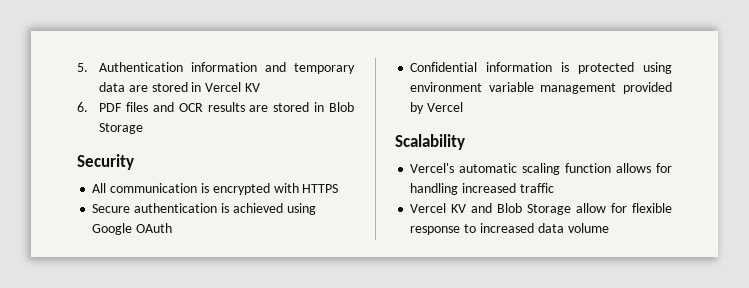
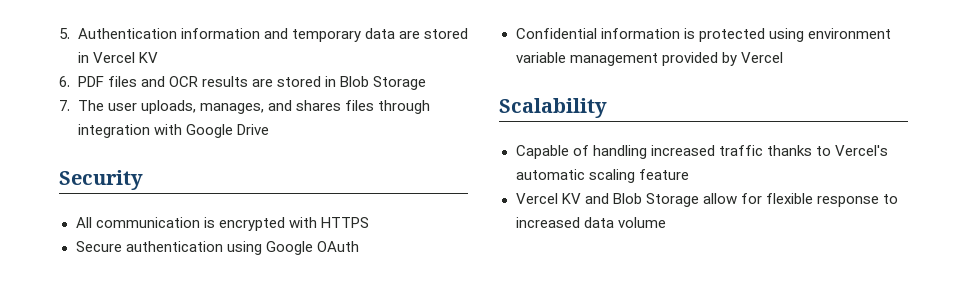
+ 7. The user uploads, manages, and shares files through integration with Google Drive
- Secure authentication is achieved using Google OAuth
+ Secure authentication using Google OAuth
- Vercel's automatic scaling function allows for handling increased traffic
+ Capable of handling increased traffic thanks to Vercel's automatic scaling feature

